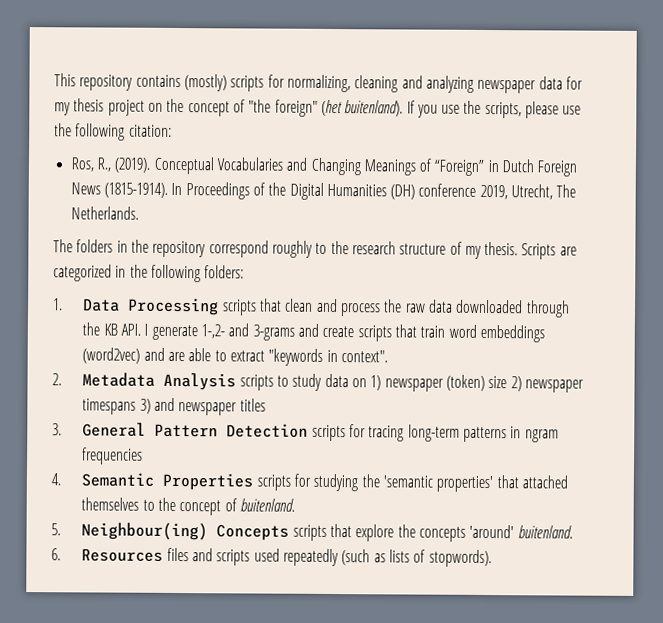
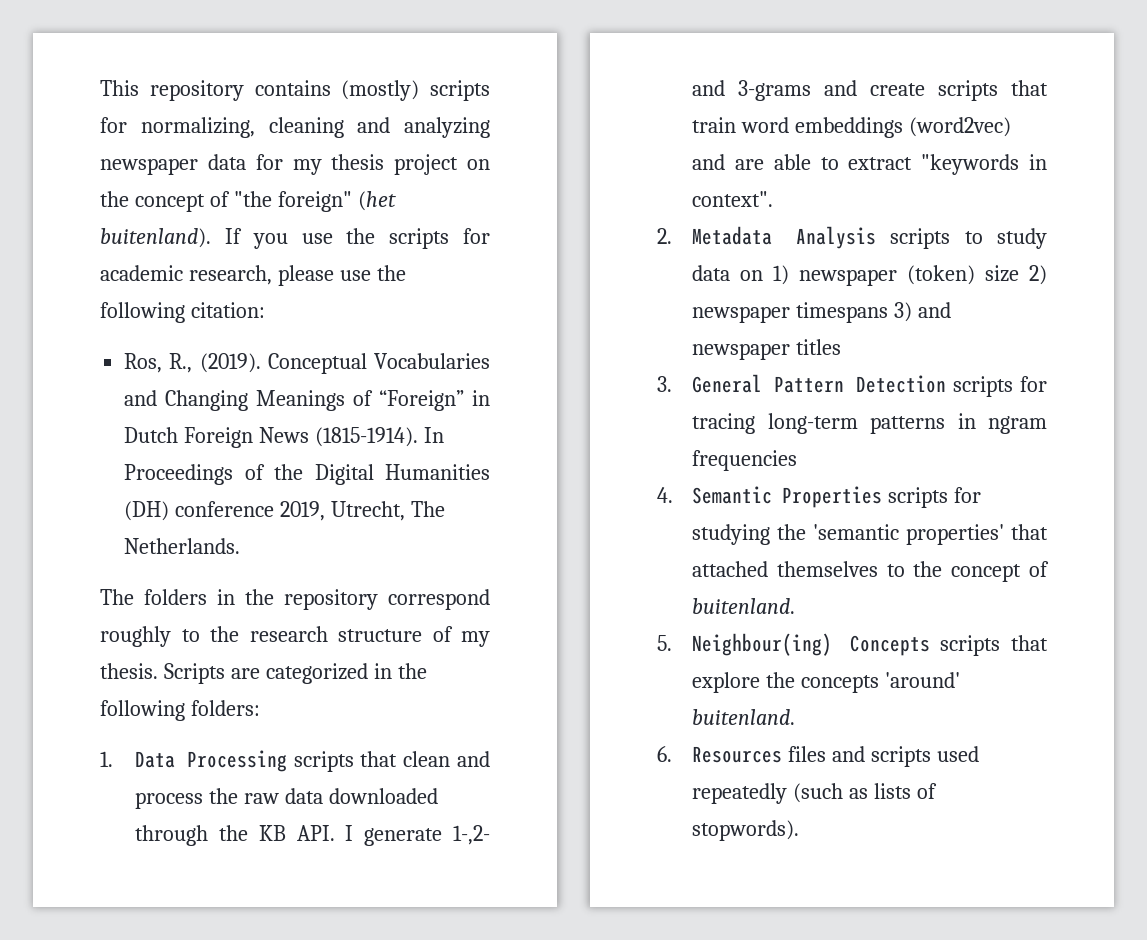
- If you use the scripts, please use the following citation:
+ If you use the scripts for academic research, please use the following citation:

